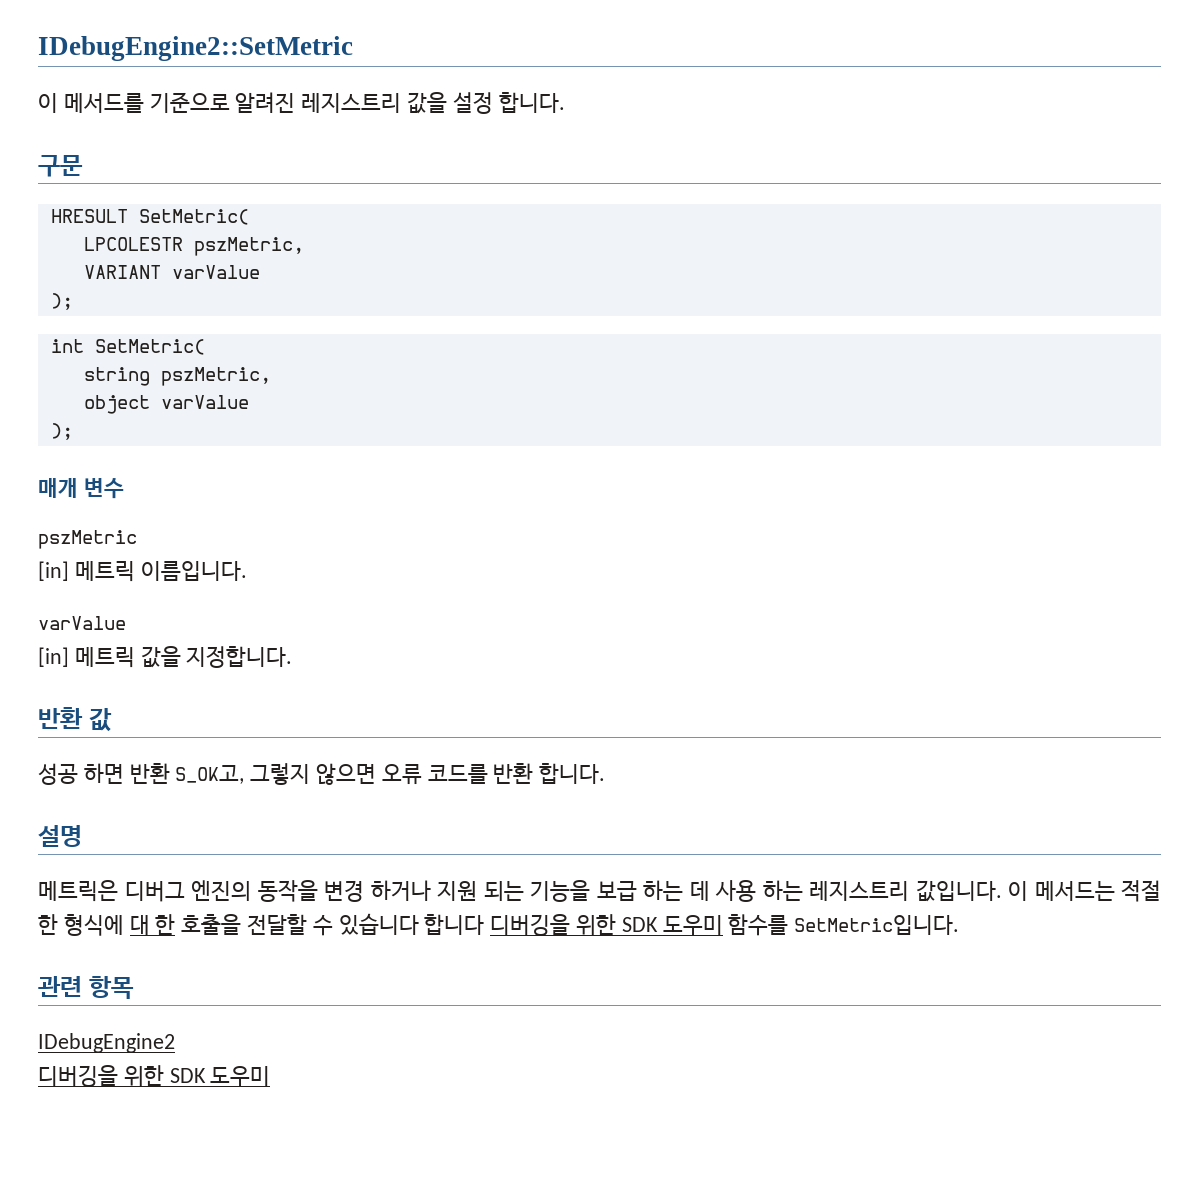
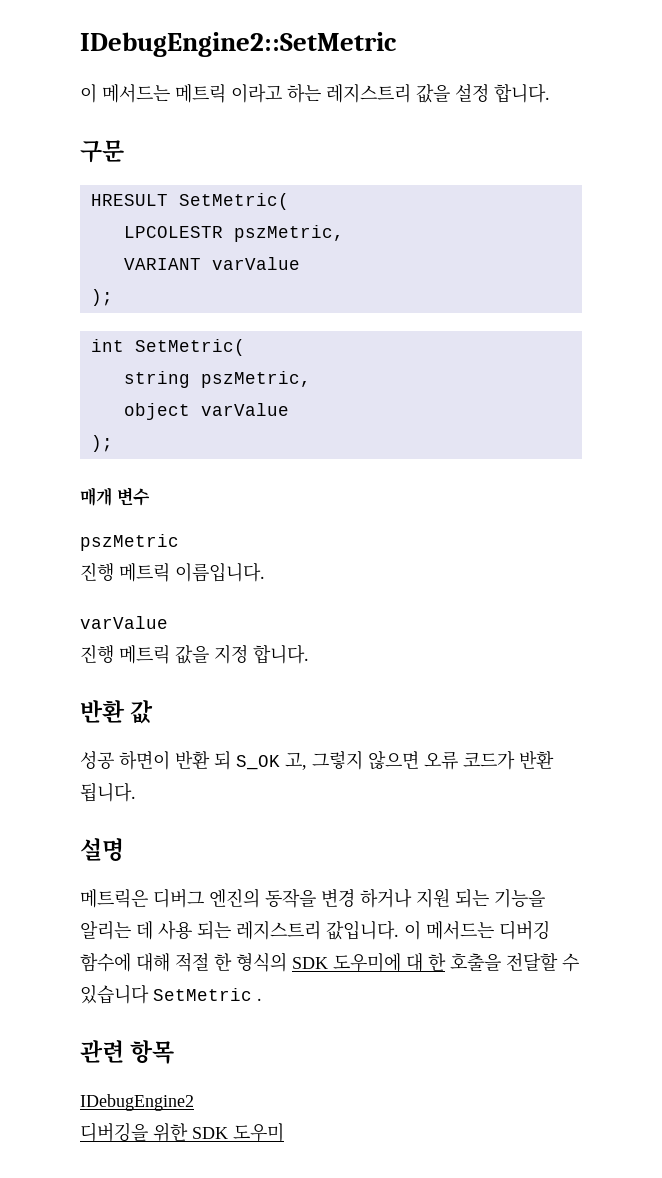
- 이 메서드를 기준으로 알려진 레지스트리 값을 설정 합니다.
+ 이 메서드는 메트릭 이라고 하는 레지스트리 값을 설정 합니다.
- [in] 메트릭 이름입니다.
+ 진행 메트릭 이름입니다.
- [in] 메트릭 값을 지정합니다.
+ 진행 메트릭 값을 지정 합니다.
- 성공 하면 반환 S_OK고, 그렇지 않으면 오류 코드를 반환 합니다.
+ 성공 하면이 반환 되 S_OK 고, 그렇지 않으면 오류 코드가 반환 됩니다.
- 메트릭은 디버그 엔진의 동작을 변경 하거나 지원 되는 기능을 보급 하는 데 사용 하는 레지스트리 값입니다.
+ 메트릭은 디버그 엔진의 동작을 변경 하거나 지원 되는 기능을 알리는 데 사용 되는 레지스트리 값입니다.
- 이 메서드는 적절 한 형식에 대 한 호출을 전달할 수 있습니다 합니다 디버깅을 위한 SDK 도우미 함수를 SetMetric입니다.
+ 이 메서드는 디버깅 함수에 대해 적절 한 형식의 SDK 도우미에 대 한 호출을 전달할 수 있습니다 SetMetric .

